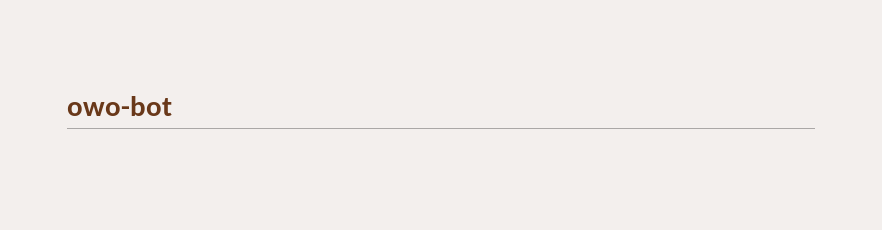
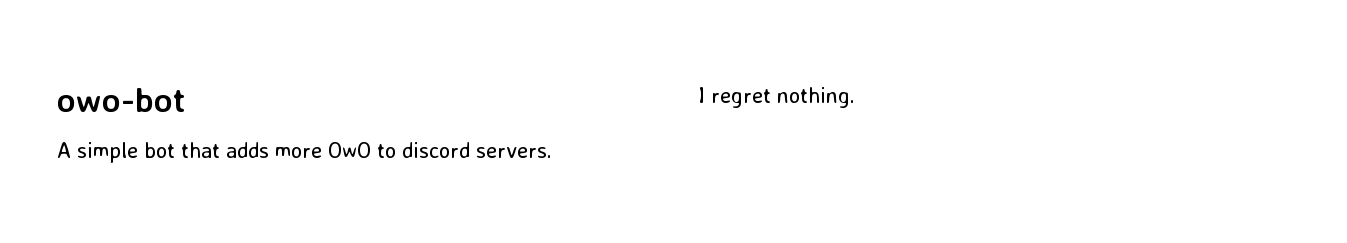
+ A simple bot that adds more OwO to discord servers.
+ I regret nothing.

